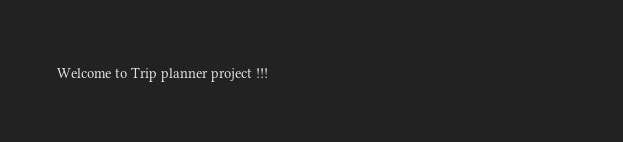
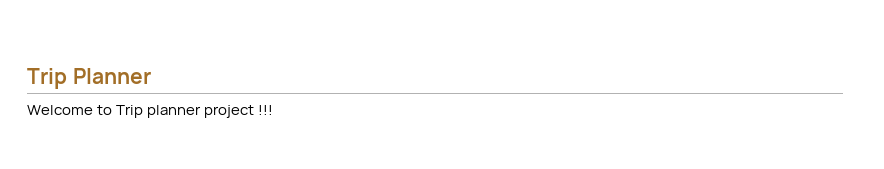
+ Trip Planner

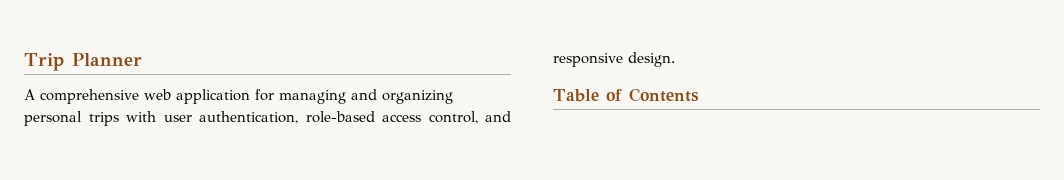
- Welcome to Trip planner project !!!
+ A comprehensive web application for managing and organizing personal trips with user authentication, role-based access control, and responsive design.
+ Table of Contents

